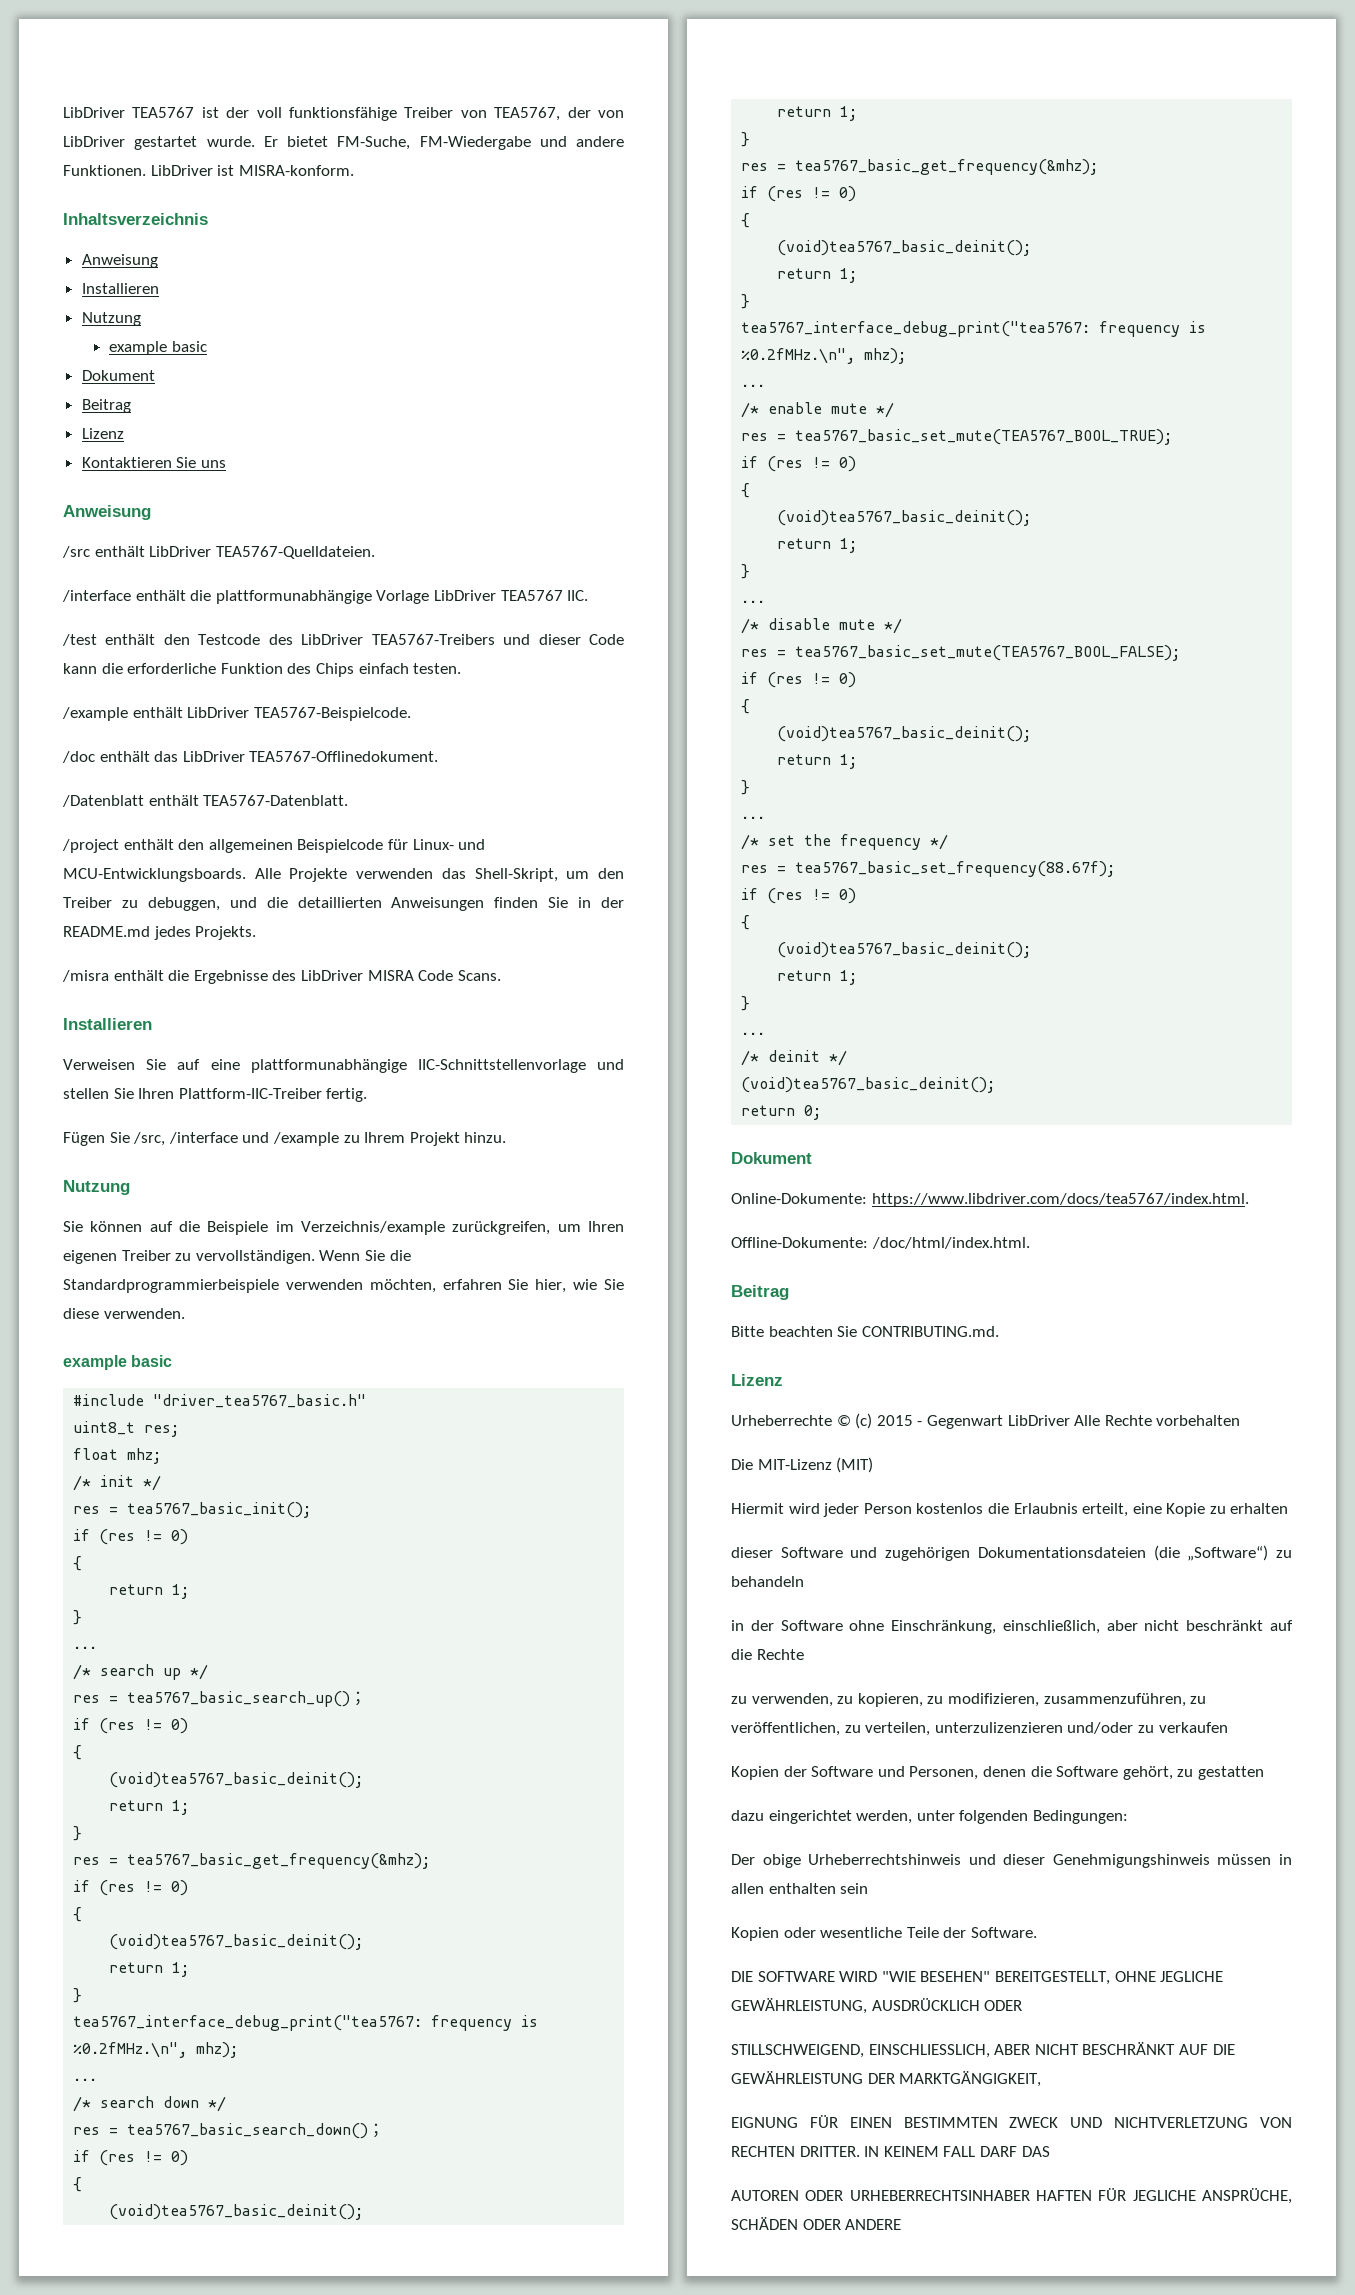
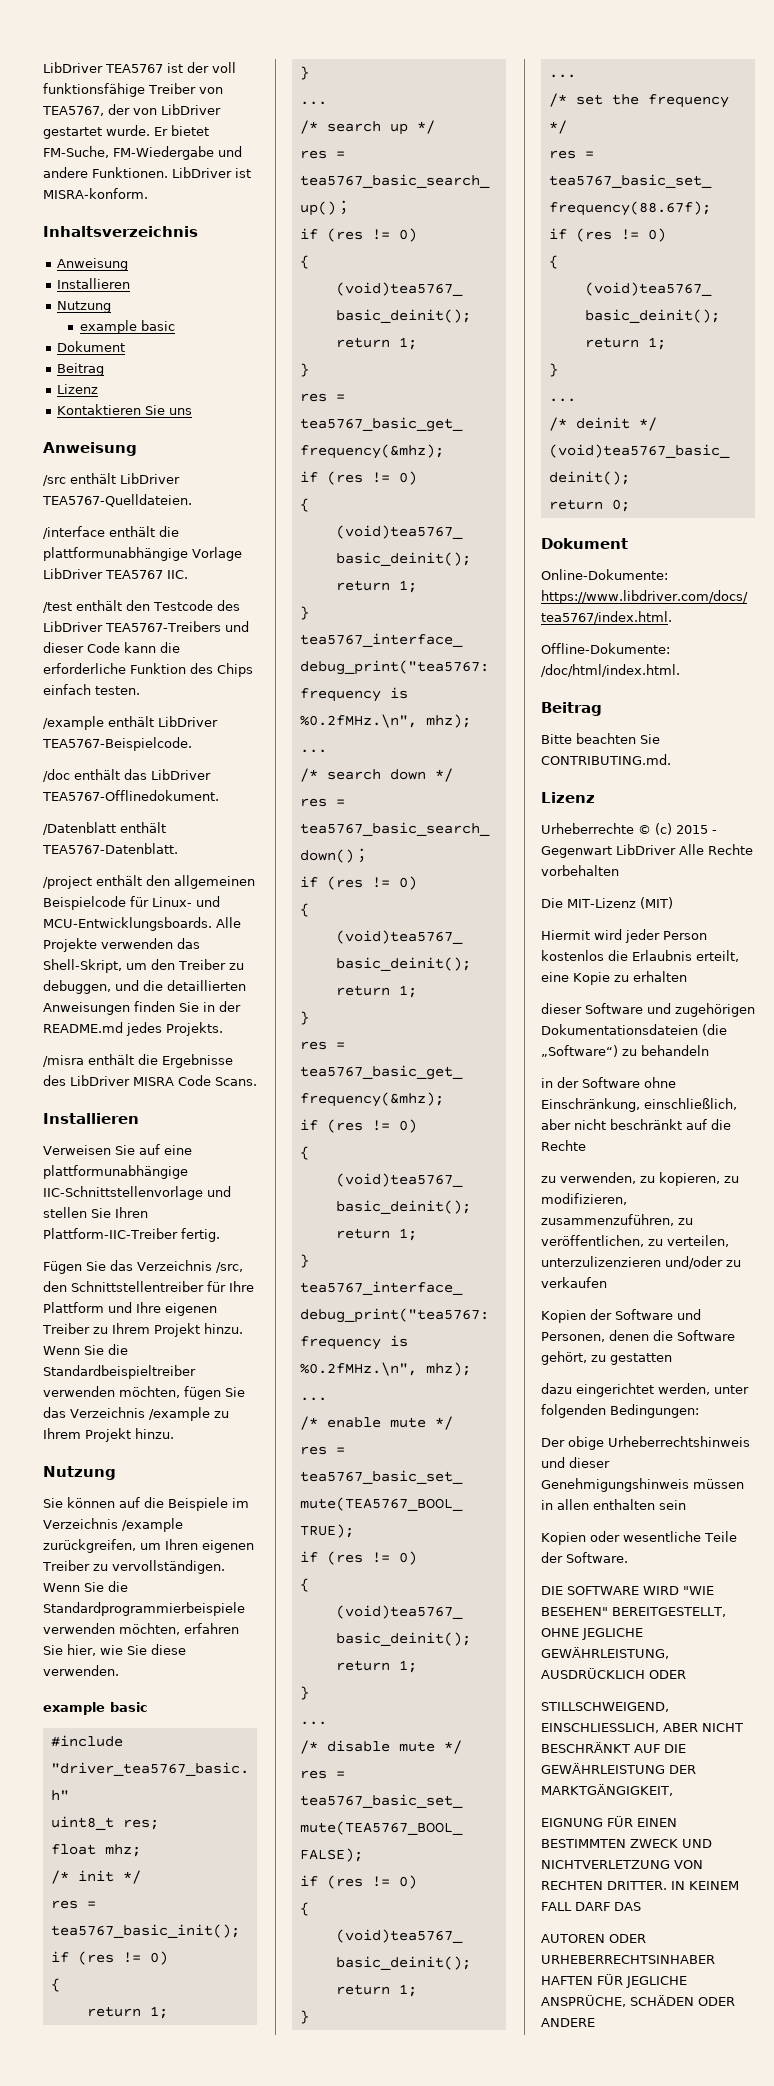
- Fügen Sie /src, /interface und /example zu Ihrem Projekt hinzu.
+ Fügen Sie das Verzeichnis /src, den Schnittstellentreiber für Ihre Plattform und Ihre eigenen Treiber zu Ihrem Projekt hinzu. Wenn Sie die Standardbeispieltreiber verwenden möchten, fügen Sie das Verzeichnis /example zu Ihrem Projekt hinzu.
- Sie können auf die Beispiele im Verzeichnis/example zurückgreifen, um Ihren eigenen Treiber zu vervollständigen.
+ Sie können auf die Beispiele im Verzeichnis /example zurückgreifen, um Ihren eigenen Treiber zu vervollständigen.

